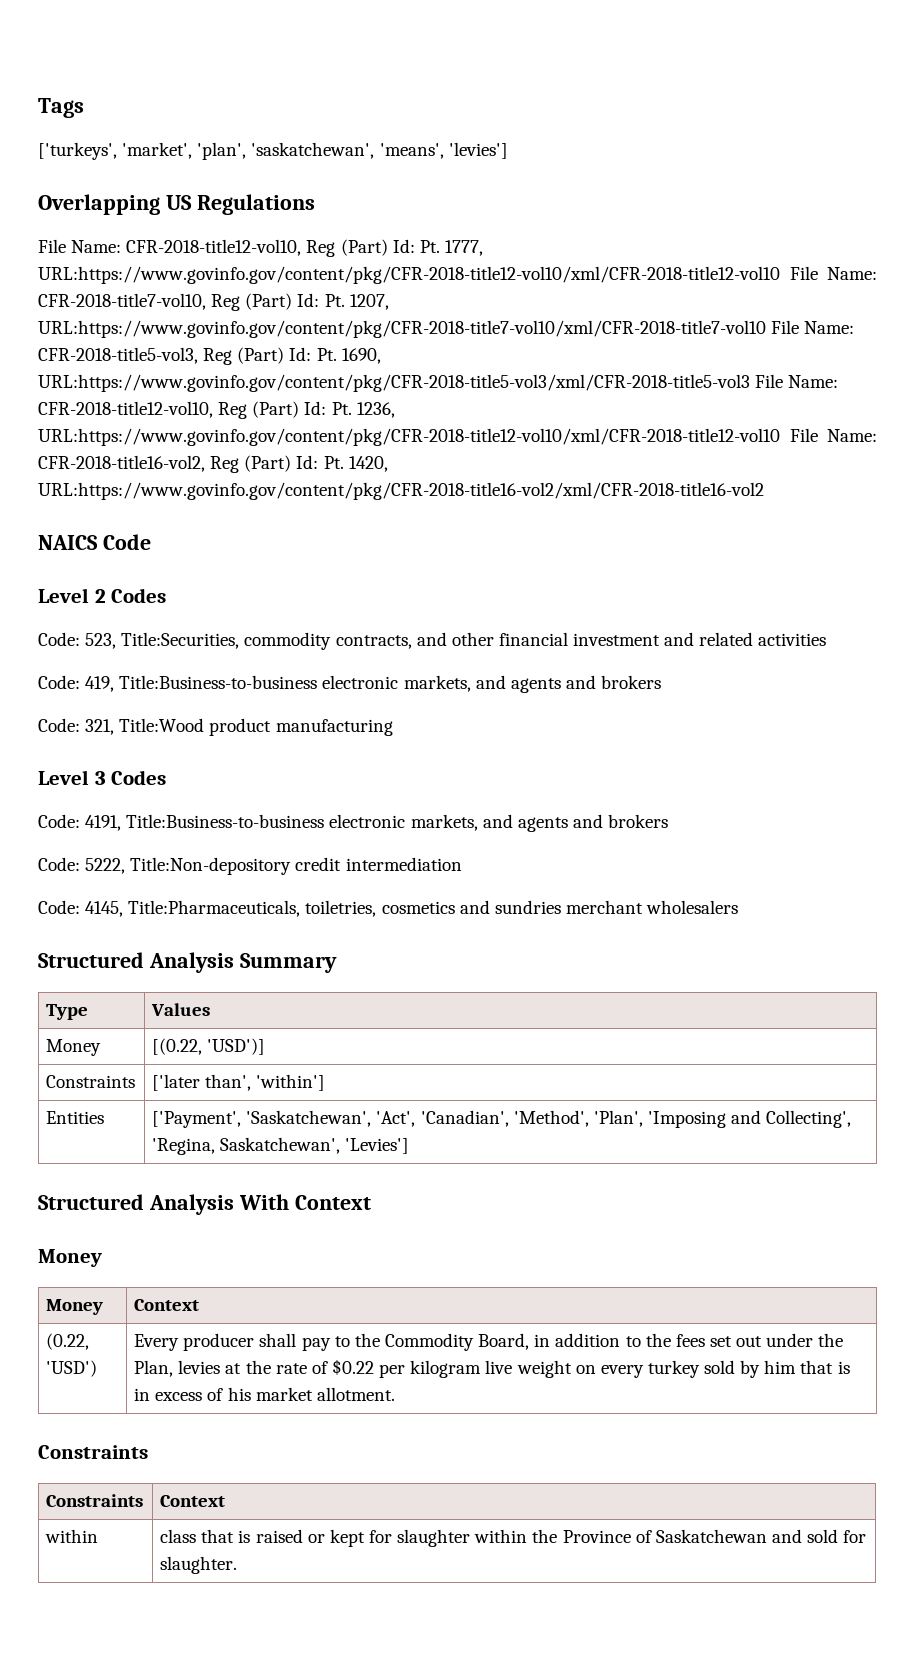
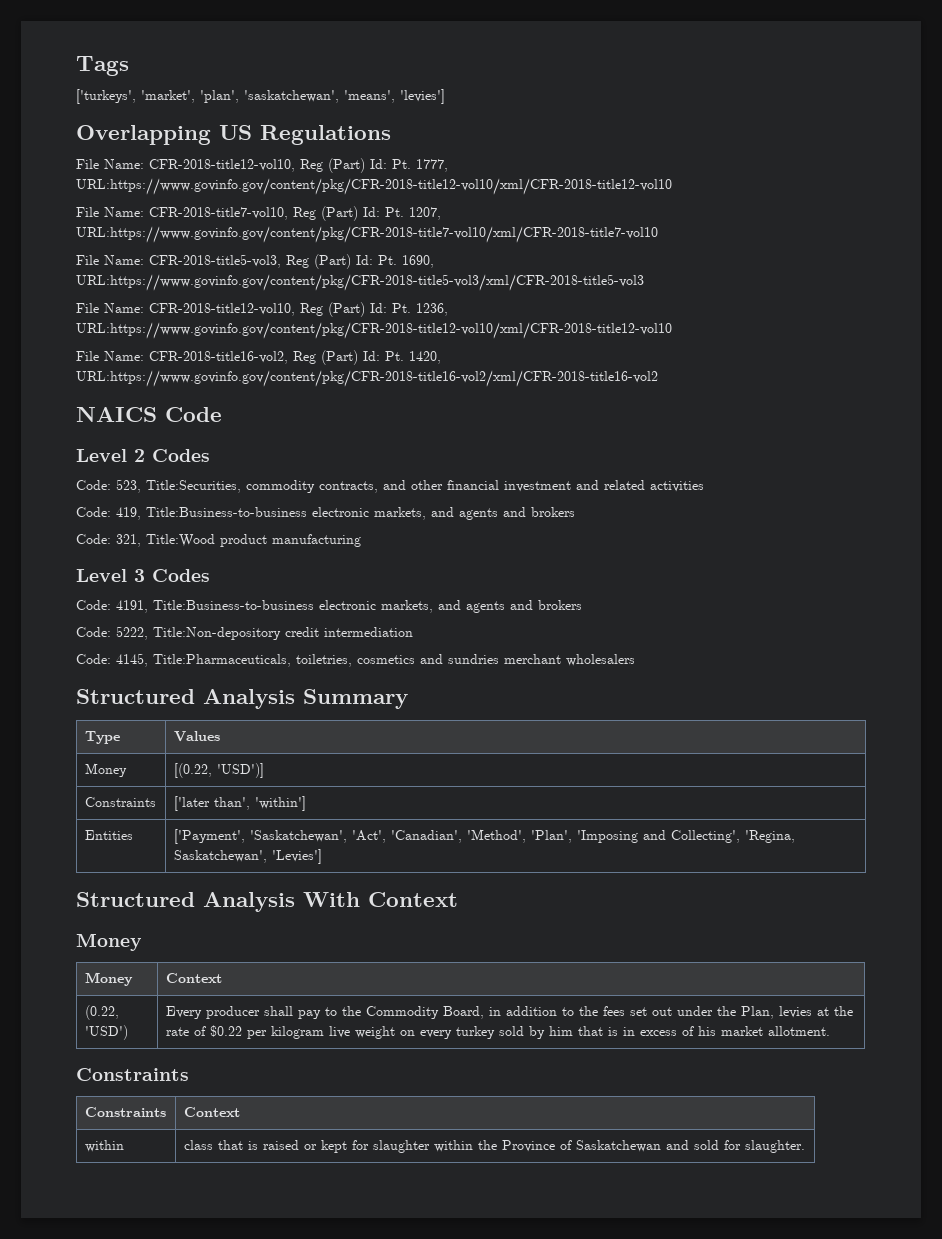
- File Name: CFR-2018-title12-vol10, Reg (Part) Id: Pt. 1777, URL:https://www.govinfo.gov/content/pkg/CFR-2018-title12-vol10/xml/CFR-2018-title12-vol10 File Name: CFR-2018-title7-vol10, Reg (Part) Id: Pt. 1207, URL:https://www.govinfo.gov/content/pkg/CFR-2018-title7-vol10/xml/CFR-2018-title7-vol10 File Name: CFR-2018-title5-vol3, Reg (Part) Id: Pt. 1690, URL:https://www.govinfo.gov/content/pkg/CFR-2018-title5-vol3/xml/CFR-2018-title5-vol3 File Name: CFR-2018-title12-vol10, Reg (Part) Id: Pt. 1236, URL:https://www.govinfo.gov/content/pkg/CFR-2018-title12-vol10/xml/CFR-2018-title12-vol10 File Name: CFR-2018-title16-vol2, Reg (Part) Id: Pt. 1420, URL:https://www.govinfo.gov/content/pkg/CFR-2018-title16-vol2/xml/CFR-2018-title16-vol2
+ File Name: CFR-2018-title12-vol10, Reg (Part) Id: Pt. 1777, URL:https://www.govinfo.gov/content/pkg/CFR-2018-title12-vol10/xml/CFR-2018-title12-vol10
+ File Name: CFR-2018-title7-vol10, Reg (Part) Id: Pt. 1207, URL:https://www.govinfo.gov/content/pkg/CFR-2018-title7-vol10/xml/CFR-2018-title7-vol10
+ File Name: CFR-2018-title5-vol3, Reg (Part) Id: Pt. 1690, URL:https://www.govinfo.gov/content/pkg/CFR-2018-title5-vol3/xml/CFR-2018-title5-vol3
+ File Name: CFR-2018-title12-vol10, Reg (Part) Id: Pt. 1236, URL:https://www.govinfo.gov/content/pkg/CFR-2018-title12-vol10/xml/CFR-2018-title12-vol10
+ File Name: CFR-2018-title16-vol2, Reg (Part) Id: Pt. 1420, URL:https://www.govinfo.gov/content/pkg/CFR-2018-title16-vol2/xml/CFR-2018-title16-vol2

